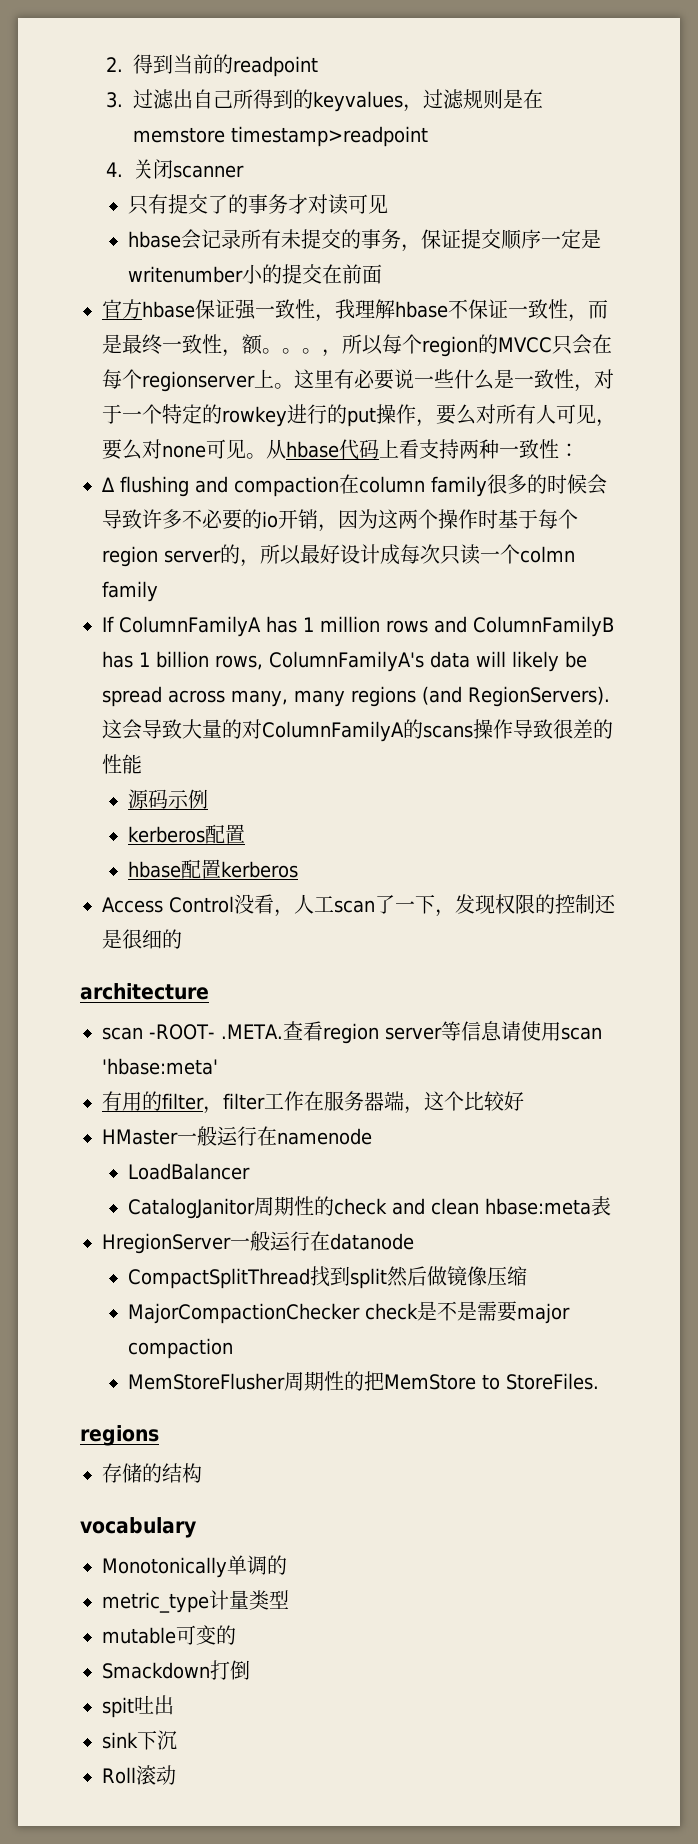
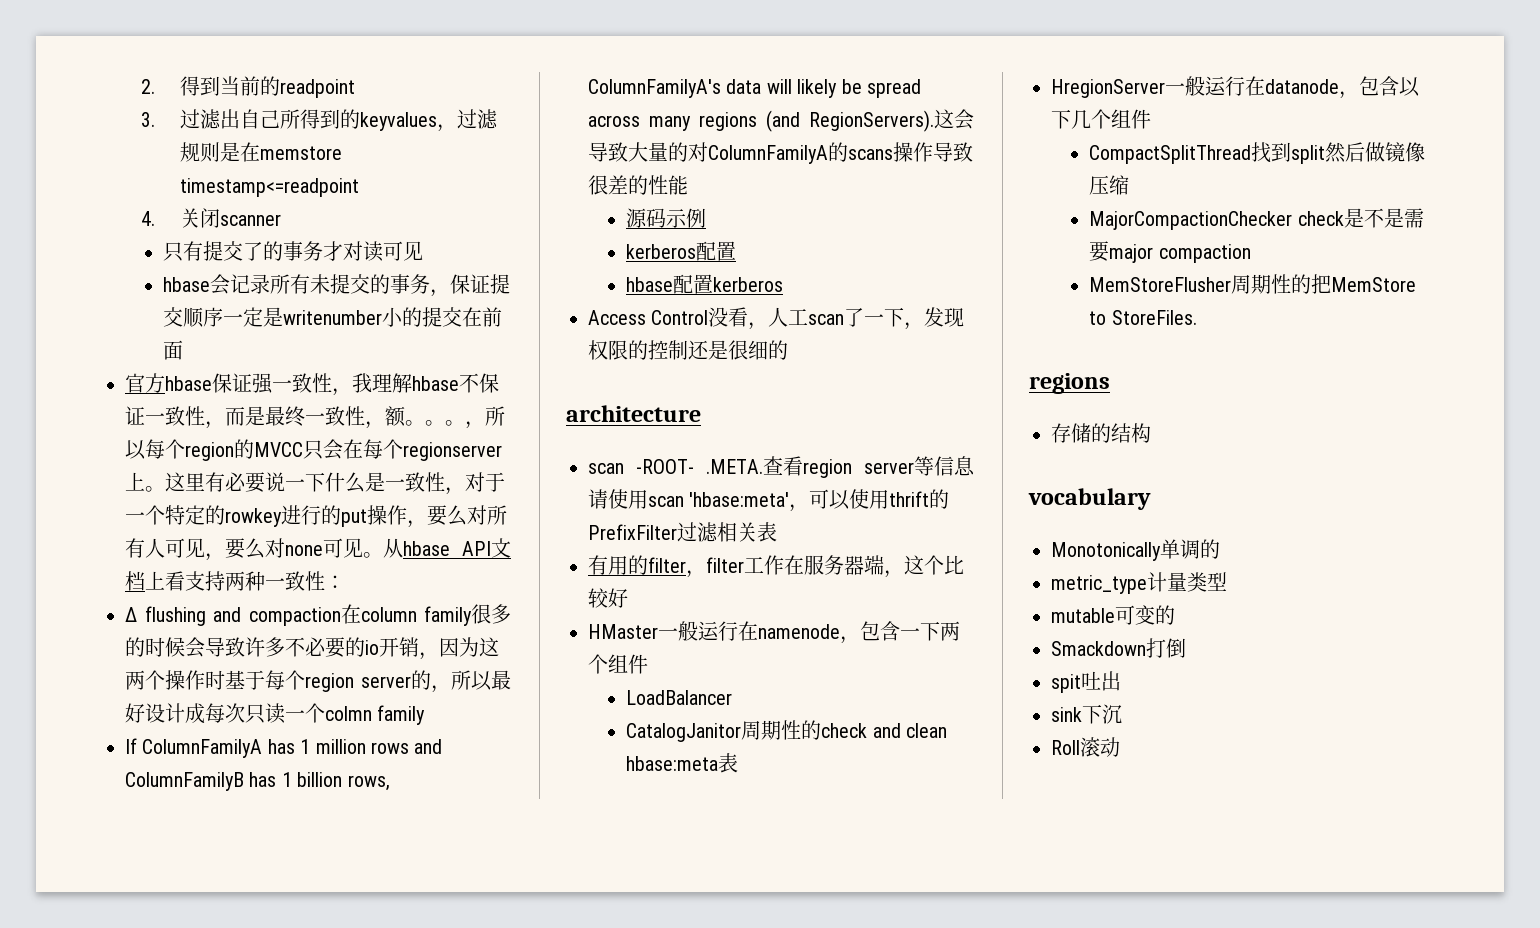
- 3.过滤出自己所得到的keyvalues，过滤规则是在memstore timestamp>readpoint
+ 3.过滤出自己所得到的keyvalues，过滤规则是在memstore timestamp<=readpoint
- 这里有必要说一些什么是一致性，对于一个特定的rowkey进行的put操作，要么对所有人可见，要么对none可见。
+ 这里有必要说一下什么是一致性，对于一个特定的rowkey进行的put操作，要么对所有人可见，要么对none可见。
- 从hbase代码上看支持两种一致性：
+ 从hbase API文档上看支持两种一致性：
- If ColumnFamilyA has 1 million rows and ColumnFamilyB has 1 billion rows, ColumnFamilyA's data will likely be spread across many, many regions (and RegionServers).
+ If ColumnFamilyA has 1 million rows and ColumnFamilyB has 1 billion rows, ColumnFamilyA's data will likely be spread across many regions (and RegionServers).
- scan -ROOT- .META.查看region server等信息请使用scan 'hbase:meta'
+ scan -ROOT- .META.查看region server等信息请使用scan 'hbase:meta'，可以使用thrift的PrefixFilter过滤相关表
- HMaster一般运行在namenode
+ HMaster一般运行在namenode，包含一下两个组件
- HregionServer一般运行在datanode
+ HregionServer一般运行在datanode，包含以下几个组件

